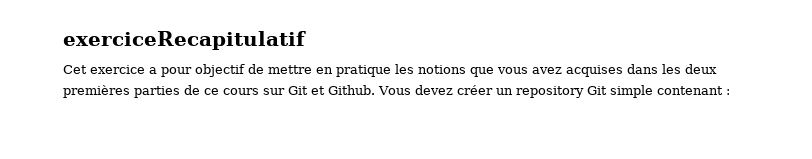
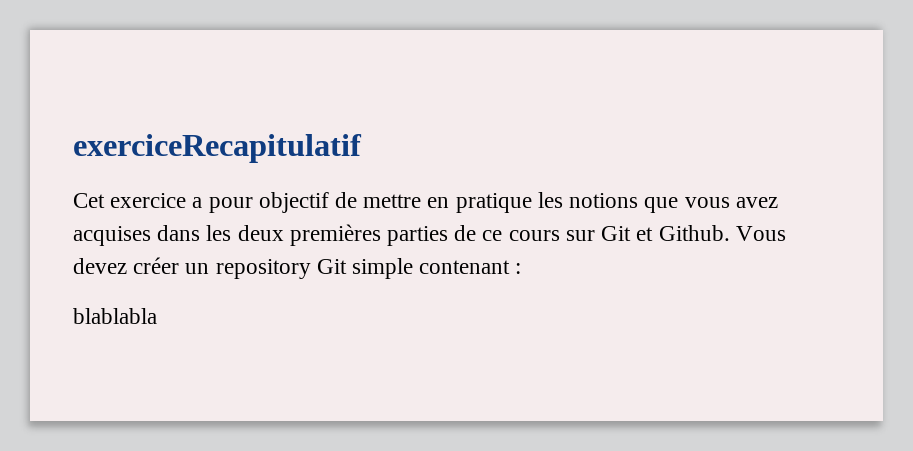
+ blablabla

